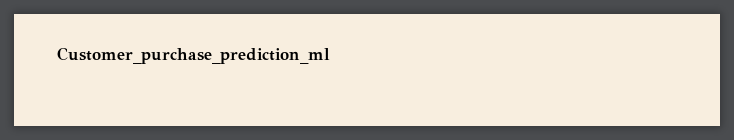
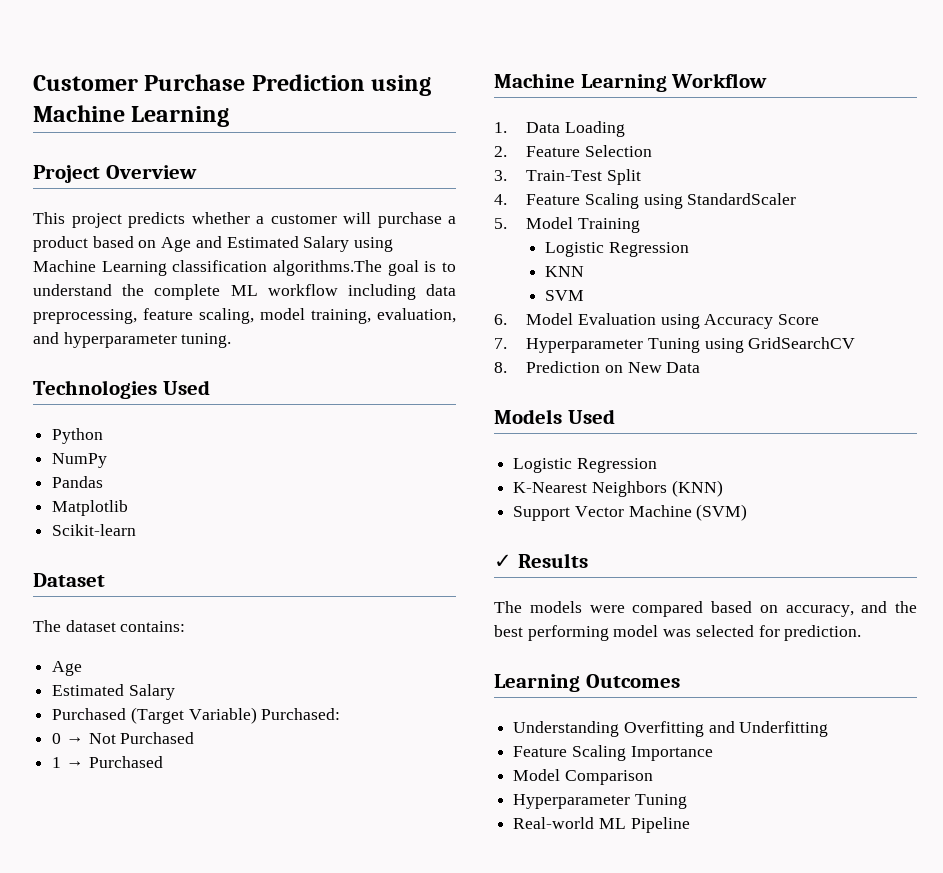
- Customer_purchase_prediction_ml
+ Customer Purchase Prediction using Machine Learning
+ Project Overview
+ This project predicts whether a customer will purchase a product based on Age and Estimated Salary using Machine Learning classification algorithms.The goal is to understand the complete ML workflow including data preprocessing, feature scaling, model training, evaluation, and hyperparameter tuning.
+ Technologies Used
+ Python
+ NumPy
+ Pandas
+ Matplotlib
+ Scikit-learn
+ Dataset
+ The dataset contains:
+ Age
+ Estimated Salary
+ Purchased (Target Variable) Purchased:
+ 0 → Not Purchased
+ 1 → Purchased
+ Machine Learning Workflow
+ 1. Data Loading
+ 2. Feature Selection
+ 3. Train-Test Split
+ 4. Feature Scaling using StandardScaler
+ 5. Model Training
+ Logistic Regression
+ KNN
+ SVM
+ 6. Model Evaluation using Accuracy Score
+ 7. Hyperparameter Tuning using GridSearchCV
+ 8. Prediction on New Data
+ Models Used
+ Logistic Regression
+ K-Nearest Neighbors (KNN)
+ Support Vector Machine (SVM)
+ ✓ Results
+ The models were compared based on accuracy, and the best performing model was selected for prediction.
+ Learning Outcomes
+ Understanding Overfitting and Underfitting
+ Feature Scaling Importance
+ Model Comparison
+ Hyperparameter Tuning
+ Real-world ML Pipeline

